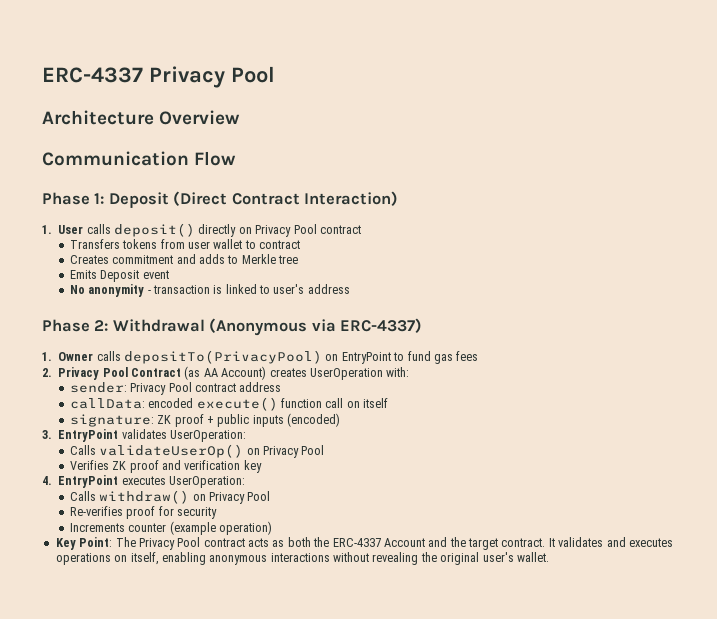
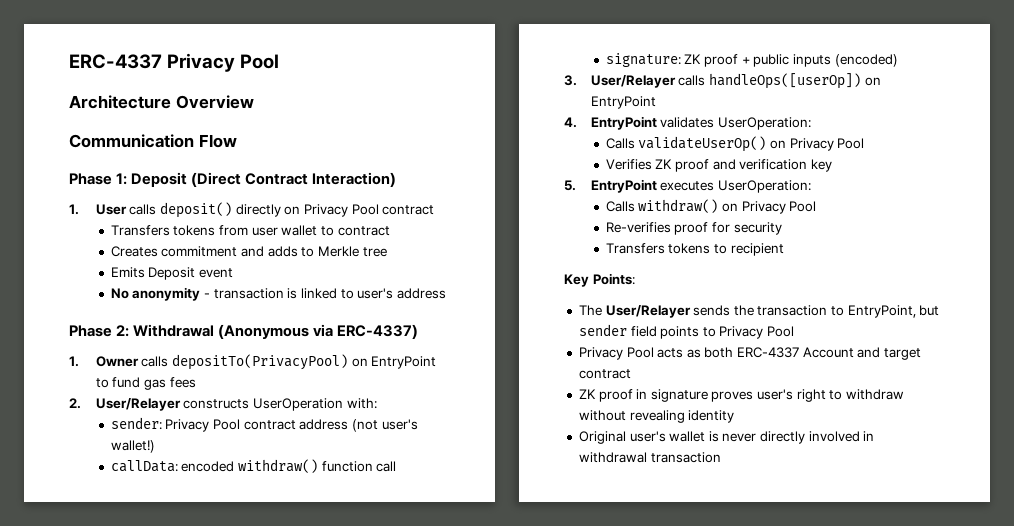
- 2. Privacy Pool Contract (as AA Account) creates UserOperation with:
+ 2. User/Relayer constructs UserOperation with:
- sender: Privacy Pool contract address
+ sender: Privacy Pool contract address (not user's wallet!)
- callData: encoded execute() function call on itself
+ callData: encoded withdraw() function call
- 3. EntryPoint validates UserOperation:
+ 3. User/Relayer calls handleOps([userOp]) on EntryPoint
+ 4. EntryPoint validates UserOperation:
- 4. EntryPoint executes UserOperation:
+ 5. EntryPoint executes UserOperation:
- Increments counter (example operation)
- Key Point: The Privacy Pool contract acts as both the ERC-4337 Account and the target contract. It validates and executes operations on itself, enabling anonymous interactions without revealing the original user's wallet.
+ Transfers tokens to recipient
+ Key Points:
+ The User/Relayer sends the transaction to EntryPoint, but sender field points to Privacy Pool
+ Privacy Pool acts as both ERC-4337 Account and target contract
+ ZK proof in signature proves user's right to withdraw without revealing identity
+ Original user's wallet is never directly involved in withdrawal transaction

